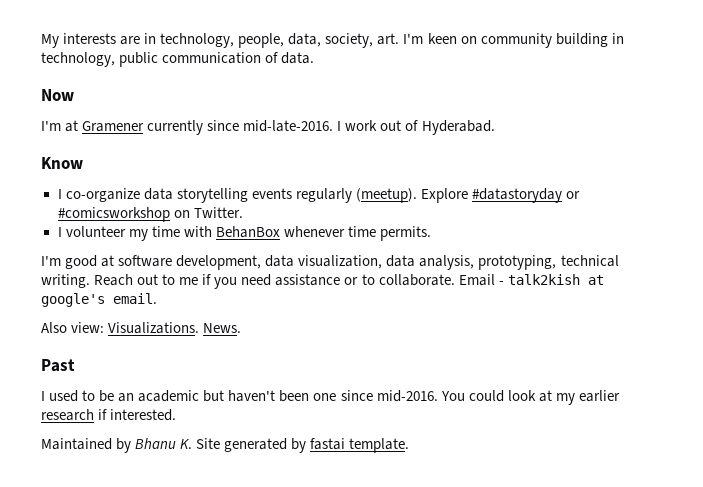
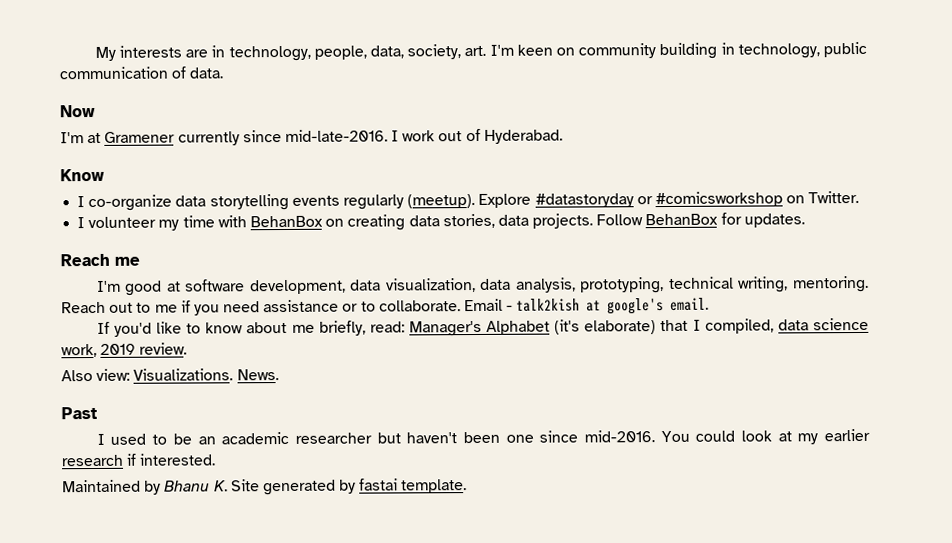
- I volunteer my time with BehanBox whenever time permits.
+ I volunteer my time with BehanBox on creating data stories, data projects. Follow BehanBox for updates.
+ Reach me
- I'm good at software development, data visualization, data analysis, prototyping, technical writing.
+ I'm good at software development, data visualization, data analysis, prototyping, technical writing, mentoring.
+ If you'd like to know about me briefly, read: Manager's Alphabet (it's elaborate) that I compiled, data science work, 2019 review.
- I used to be an academic but haven't been one since mid-2016.
+ I used to be an academic researcher but haven't been one since mid-2016.

